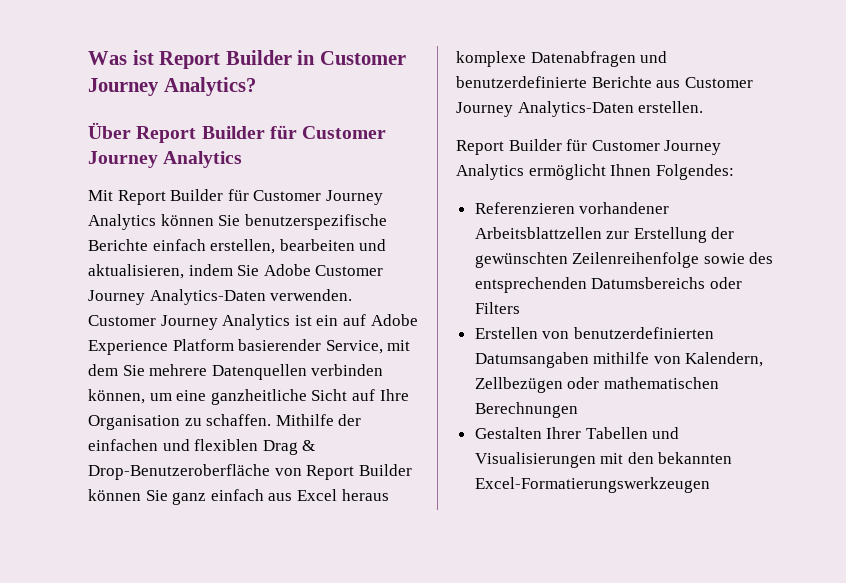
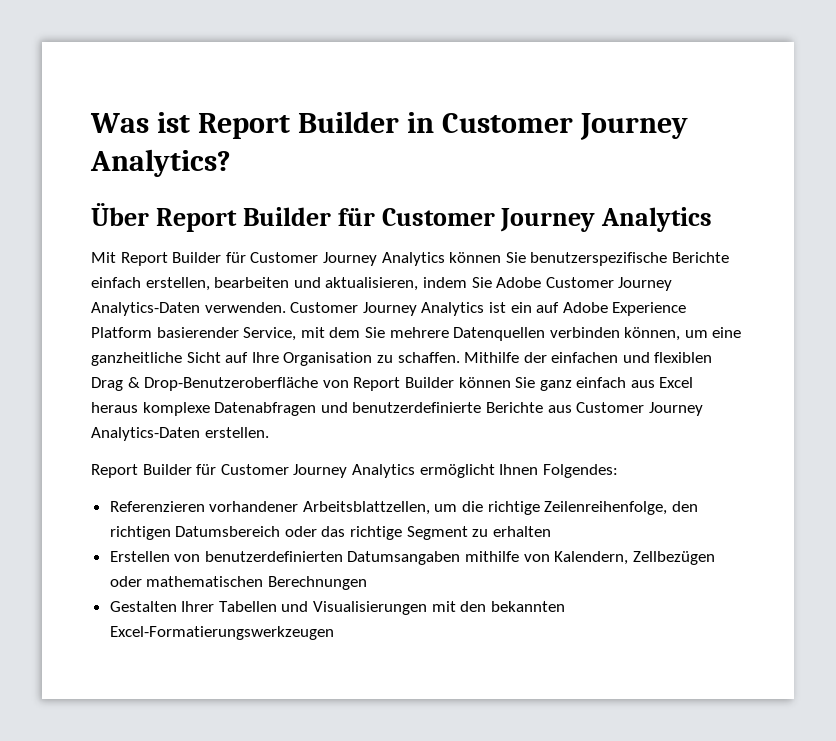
- Referenzieren vorhandener Arbeitsblattzellen zur Erstellung der gewünschten Zeilenreihenfolge sowie des entsprechenden Datumsbereichs oder Filters
+ Referenzieren vorhandener Arbeitsblattzellen, um die richtige Zeilenreihenfolge, den richtigen Datumsbereich oder das richtige Segment zu erhalten

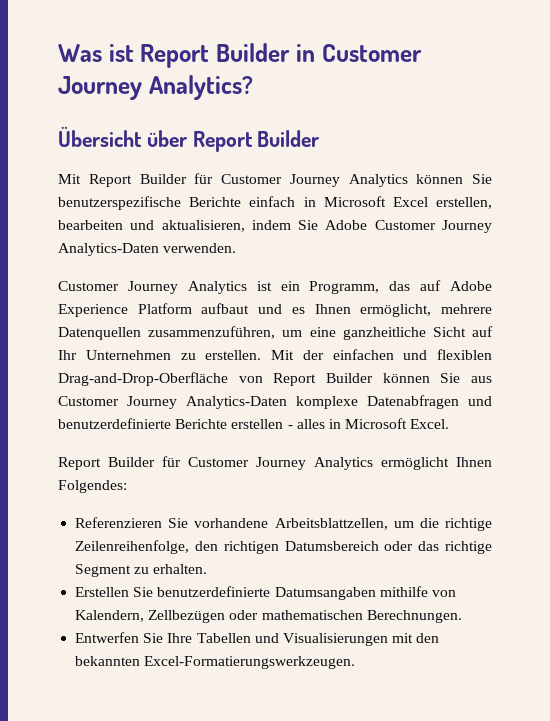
- Über Report Builder für Customer Journey Analytics
+ Übersicht über Report Builder
- Mit Report Builder für Customer Journey Analytics können Sie benutzerspezifische Berichte einfach erstellen, bearbeiten und aktualisieren, indem Sie Adobe Customer Journey Analytics-Daten verwenden. Customer Journey Analytics ist ein auf Adobe Experience Platform basierender Service, mit dem Sie mehrere Datenquellen verbinden können, um eine ganzheitliche Sicht auf Ihre Organisation zu schaffen. Mithilfe der einfachen und flexiblen Drag & Drop-Benutzeroberfläche von Report Builder können Sie ganz einfach aus Excel heraus komplexe Datenabfragen und benutzerdefinierte Berichte aus Customer Journey Analytics-Daten erstellen.
+ Mit Report Builder für Customer Journey Analytics können Sie benutzerspezifische Berichte einfach in Microsoft Excel erstellen, bearbeiten und aktualisieren, indem Sie Adobe Customer Journey Analytics-Daten verwenden.
+ Customer Journey Analytics ist ein Programm, das auf Adobe Experience Platform aufbaut und es Ihnen ermöglicht, mehrere Datenquellen zusammenzuführen, um eine ganzheitliche Sicht auf Ihr Unternehmen zu erstellen. Mit der einfachen und flexiblen Drag-and-Drop-Oberfläche von Report Builder können Sie aus Customer Journey Analytics-Daten komplexe Datenabfragen und benutzerdefinierte Berichte erstellen - alles in Microsoft Excel.
- Referenzieren vorhandener Arbeitsblattzellen, um die richtige Zeilenreihenfolge, den richtigen Datumsbereich oder das richtige Segment zu erhalten
+ Referenzieren Sie vorhandene Arbeitsblattzellen, um die richtige Zeilenreihenfolge, den richtigen Datumsbereich oder das richtige Segment zu erhalten.
- Erstellen von benutzerdefinierten Datumsangaben mithilfe von Kalendern, Zellbezügen oder mathematischen Berechnungen
- Gestalten Ihrer Tabellen und Visualisierungen mit den bekannten Excel-Formatierungswerkzeugen
+ Erstellen Sie benutzerdefinierte Datumsangaben mithilfe von Kalendern, Zellbezügen oder mathematischen Berechnungen.
+ Entwerfen Sie Ihre Tabellen und Visualisierungen mit den bekannten Excel-Formatierungswerkzeugen.

